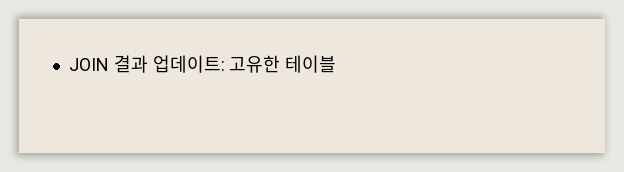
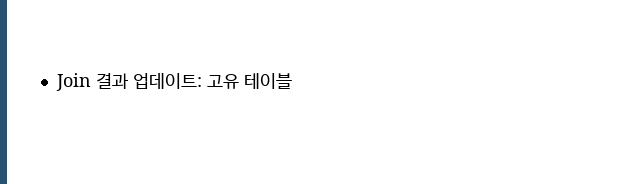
- JOIN 결과 업데이트: 고유한 테이블
+ Join 결과 업데이트: 고유 테이블

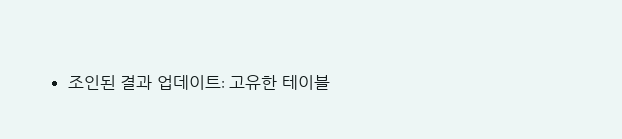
- Join 결과 업데이트: 고유 테이블
+ 조인된 결과 업데이트: 고유한 테이블

